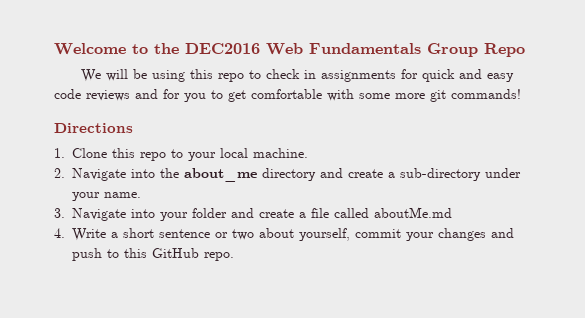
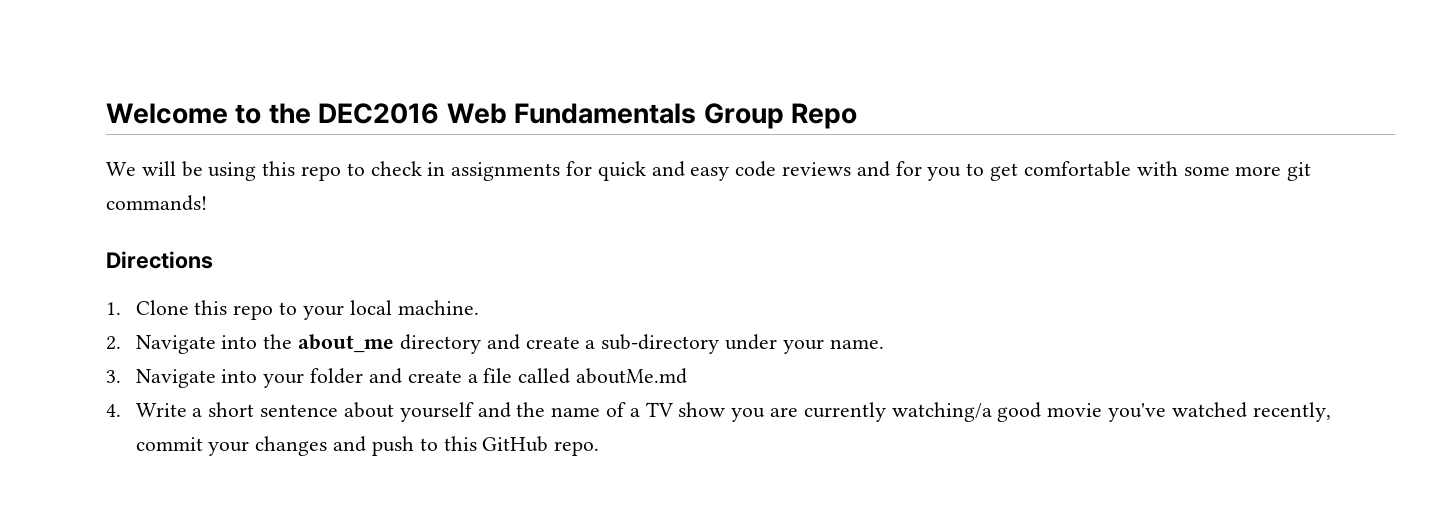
- 4. Write a short sentence or two about yourself, commit your changes and push to this GitHub repo.
+ 4. Write a short sentence about yourself and the name of a TV show you are currently watching/a good movie you've watched recently, commit your changes and push to this GitHub repo.

